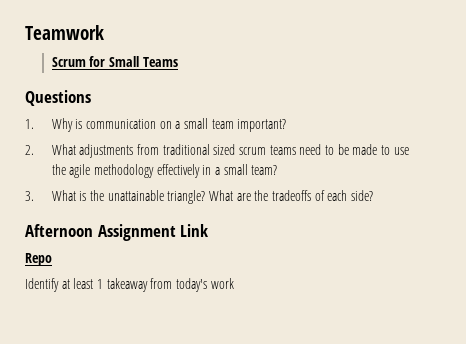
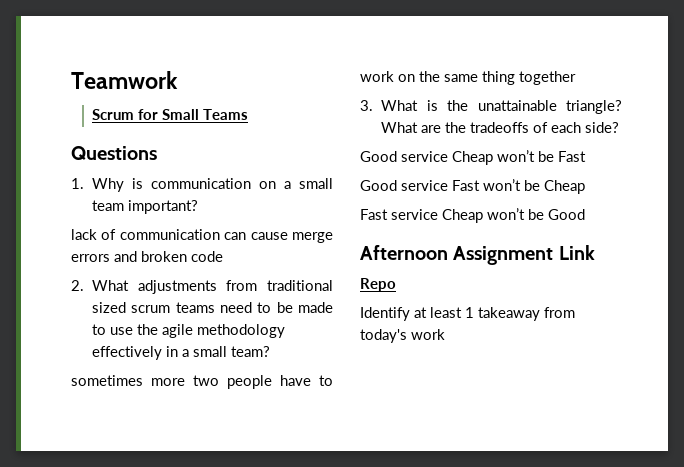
+ lack of communication can cause merge errors and broken code
+ sometimes more two people have to work on the same thing together
+ Good service Cheap won’t be Fast
+ Good service Fast won’t be Cheap
+ Fast service Cheap won’t be Good

